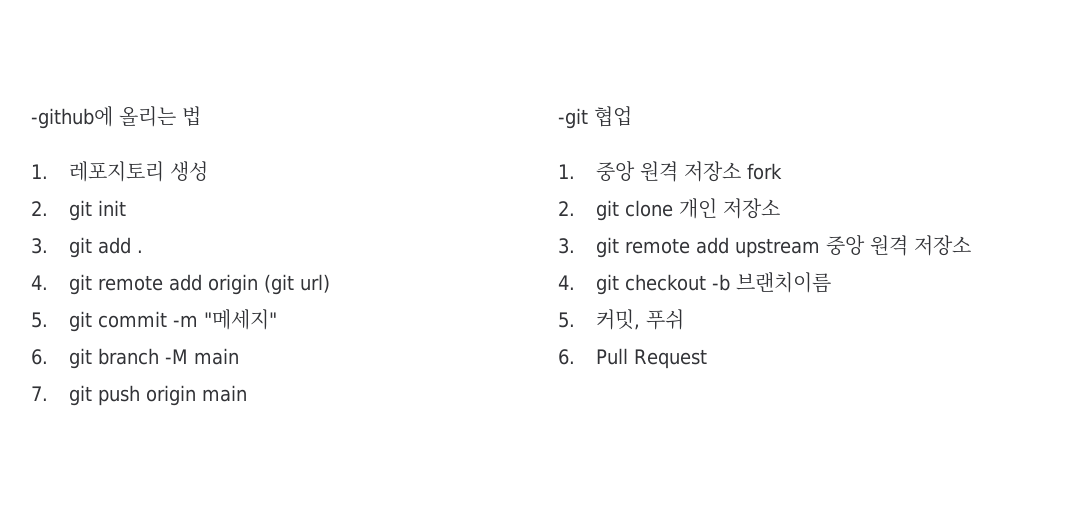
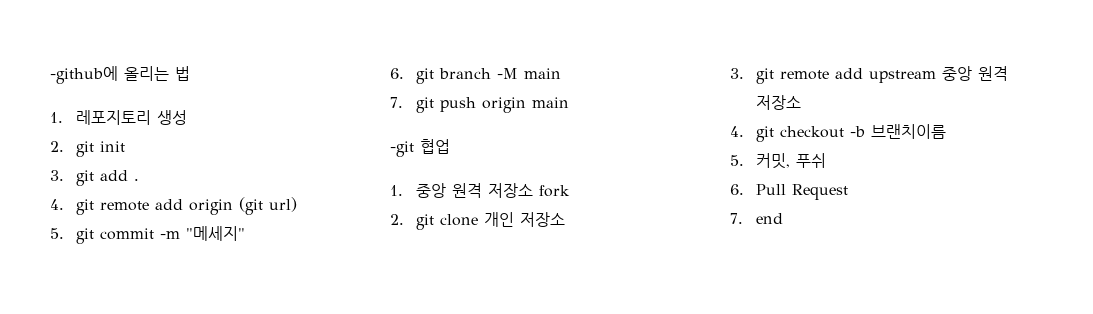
+ 7. end

